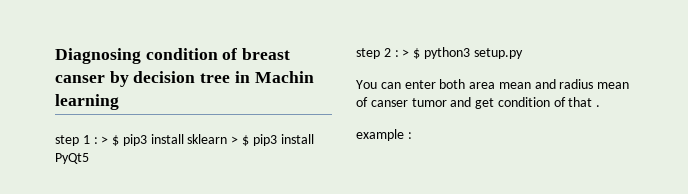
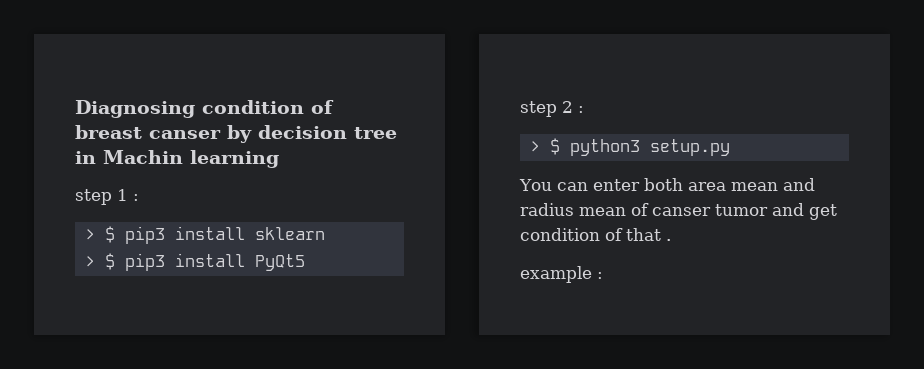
- step 1 : > $ pip3 install sklearn > $ pip3 install PyQt5
+ step 1 :
+ > $ pip3 install sklearn
+ > $ pip3 install PyQt5
- step 2 : > $ python3 setup.py
+ step 2 :
+ > $ python3 setup.py

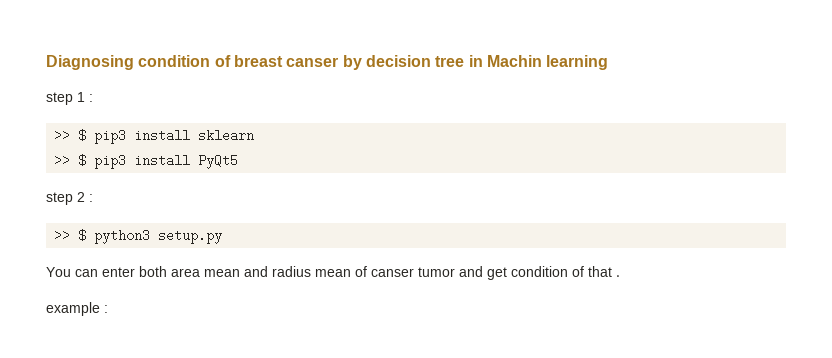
- > $ pip3 install sklearn
+ >> $ pip3 install sklearn
- > $ pip3 install PyQt5
+ >> $ pip3 install PyQt5
- > $ python3 setup.py
+ >> $ python3 setup.py

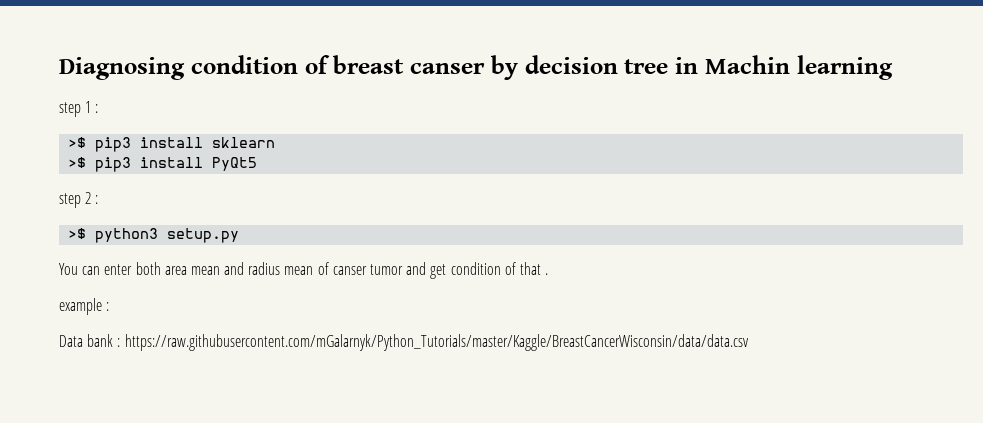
- >> $ pip3 install sklearn
+ >$ pip3 install sklearn
- >> $ pip3 install PyQt5
+ >$ pip3 install PyQt5
- >> $ python3 setup.py
+ >$ python3 setup.py
+ Data bank : https://raw.githubusercontent.com/mGalarnyk/Python_Tutorials/master/Kaggle/BreastCancerWisconsin/data/data.csv

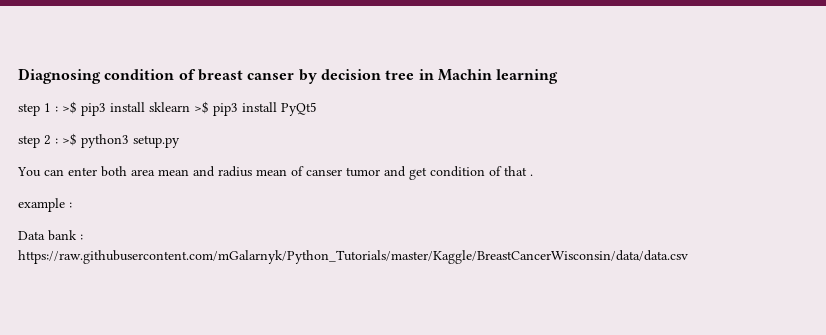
- step 1 :
- >$ pip3 install sklearn
- >$ pip3 install PyQt5
+ step 1 : >$ pip3 install sklearn >$ pip3 install PyQt5
- step 2 :
- >$ python3 setup.py
+ step 2 : >$ python3 setup.py

